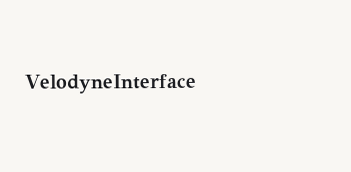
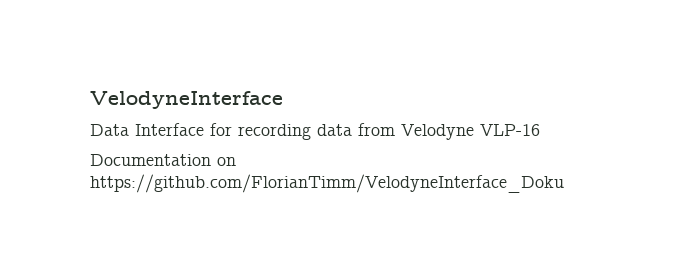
+ Data Interface for recording data from Velodyne VLP-16
+ Documentation on https://github.com/FlorianTimm/VelodyneInterface_Doku

